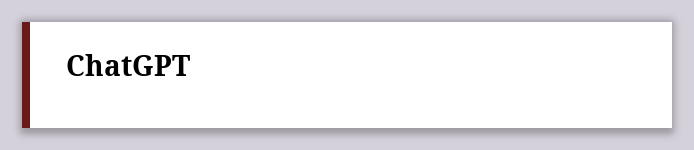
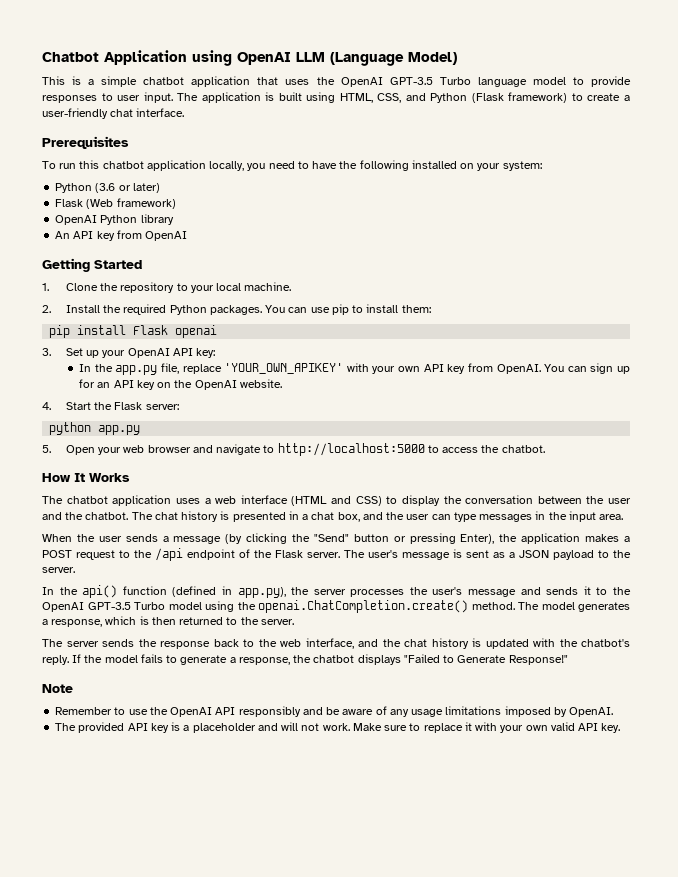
- ChatGPT
+ Chatbot Application using OpenAI LLM (Language Model)
+ This is a simple chatbot application that uses the OpenAI GPT-3.5 Turbo language model to provide responses to user input. The application is built using HTML, CSS, and Python (Flask framework) to create a user-friendly chat interface.
+ Prerequisites
+ To run this chatbot application locally, you need to have the following installed on your system:
+ Python (3.6 or later)
+ Flask (Web framework)
+ OpenAI Python library
+ An API key from OpenAI
+ Getting Started
+ 1. Clone the repository to your local machine.
+ 2. Install the required Python packages. You can use pip to install them:
+ pip install Flask openai
+ 3. Set up your OpenAI API key:
+ In the app.py file, replace 'YOUR_OWN_APIKEY' with your own API key from OpenAI. You can sign up for an API key on the OpenAI website.
+ 4. Start the Flask server:
+ python app.py
+ 5. Open your web browser and navigate to http://localhost:5000 to access the chatbot.
+ How It Works
+ The chatbot application uses a web interface (HTML and CSS) to display the conversation between the user and the chatbot. The chat history is presented in a chat box, and the user can type messages in the input area.
+ When the user sends a message (by clicking the "Send" button or pressing Enter), the application makes a POST request to the /api endpoint of the Flask server. The user's message is sent as a JSON payload to the server.
+ In the api() function (defined in app.py), the server processes the user's message and sends it to the OpenAI GPT-3.5 Turbo model using the openai.ChatCompletion.create() method. The model generates a response, which is then returned to the server.
+ The server sends the response back to the web interface, and the chat history is updated with the chatbot's reply. If the model fails to generate a response, the chatbot displays "Failed to Generate Response!"
+ Note
+ Remember to use the OpenAI API responsibly and be aware of any usage limitations imposed by OpenAI.
+ The provided API key is a placeholder and will not work. Make sure to replace it with your own valid API key.

